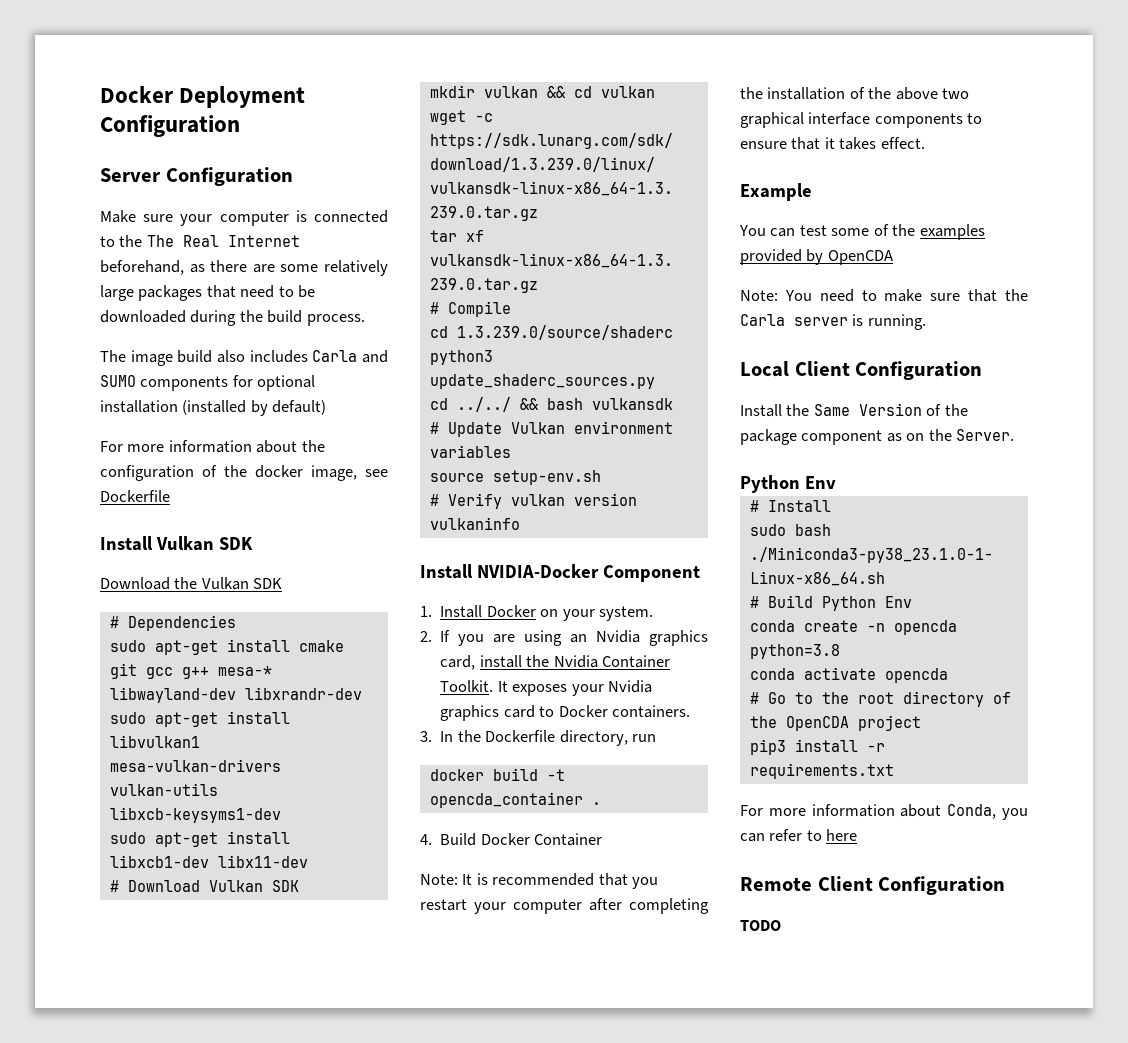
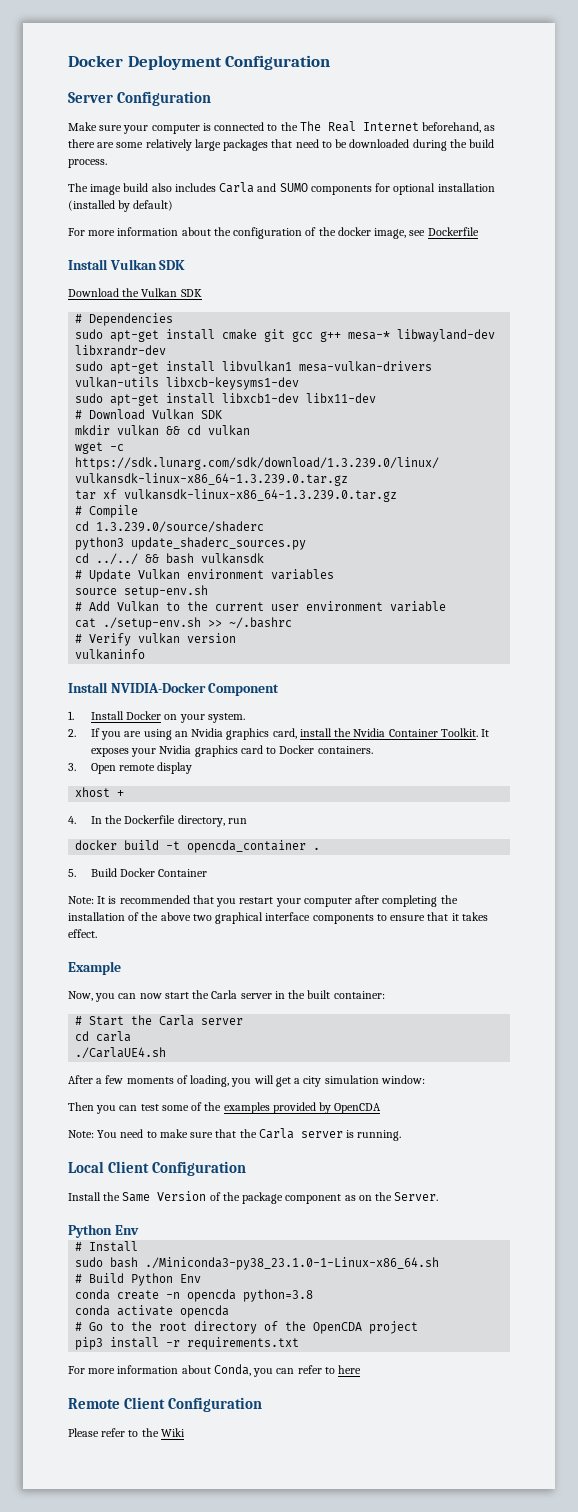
+ # Add Vulkan to the current user environment variable
+ cat ./setup-env.sh >> ~/.bashrc
- 3. In the Dockerfile directory, run
+ 3. Open remote display
+ xhost +
+ 4. In the Dockerfile directory, run
- 4. Build Docker Container
+ 5. Build Docker Container
- You can test some of the examples provided by OpenCDA
+ Now, you can now start the Carla server in the built container:
+ # Start the Carla server
+ cd carla
+ ./CarlaUE4.sh
+ After a few moments of loading, you will get a city simulation window:
+ Then you can test some of the examples provided by OpenCDA
- TODO
+ Please refer to the Wiki

